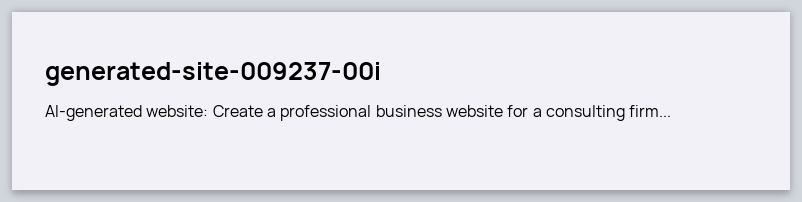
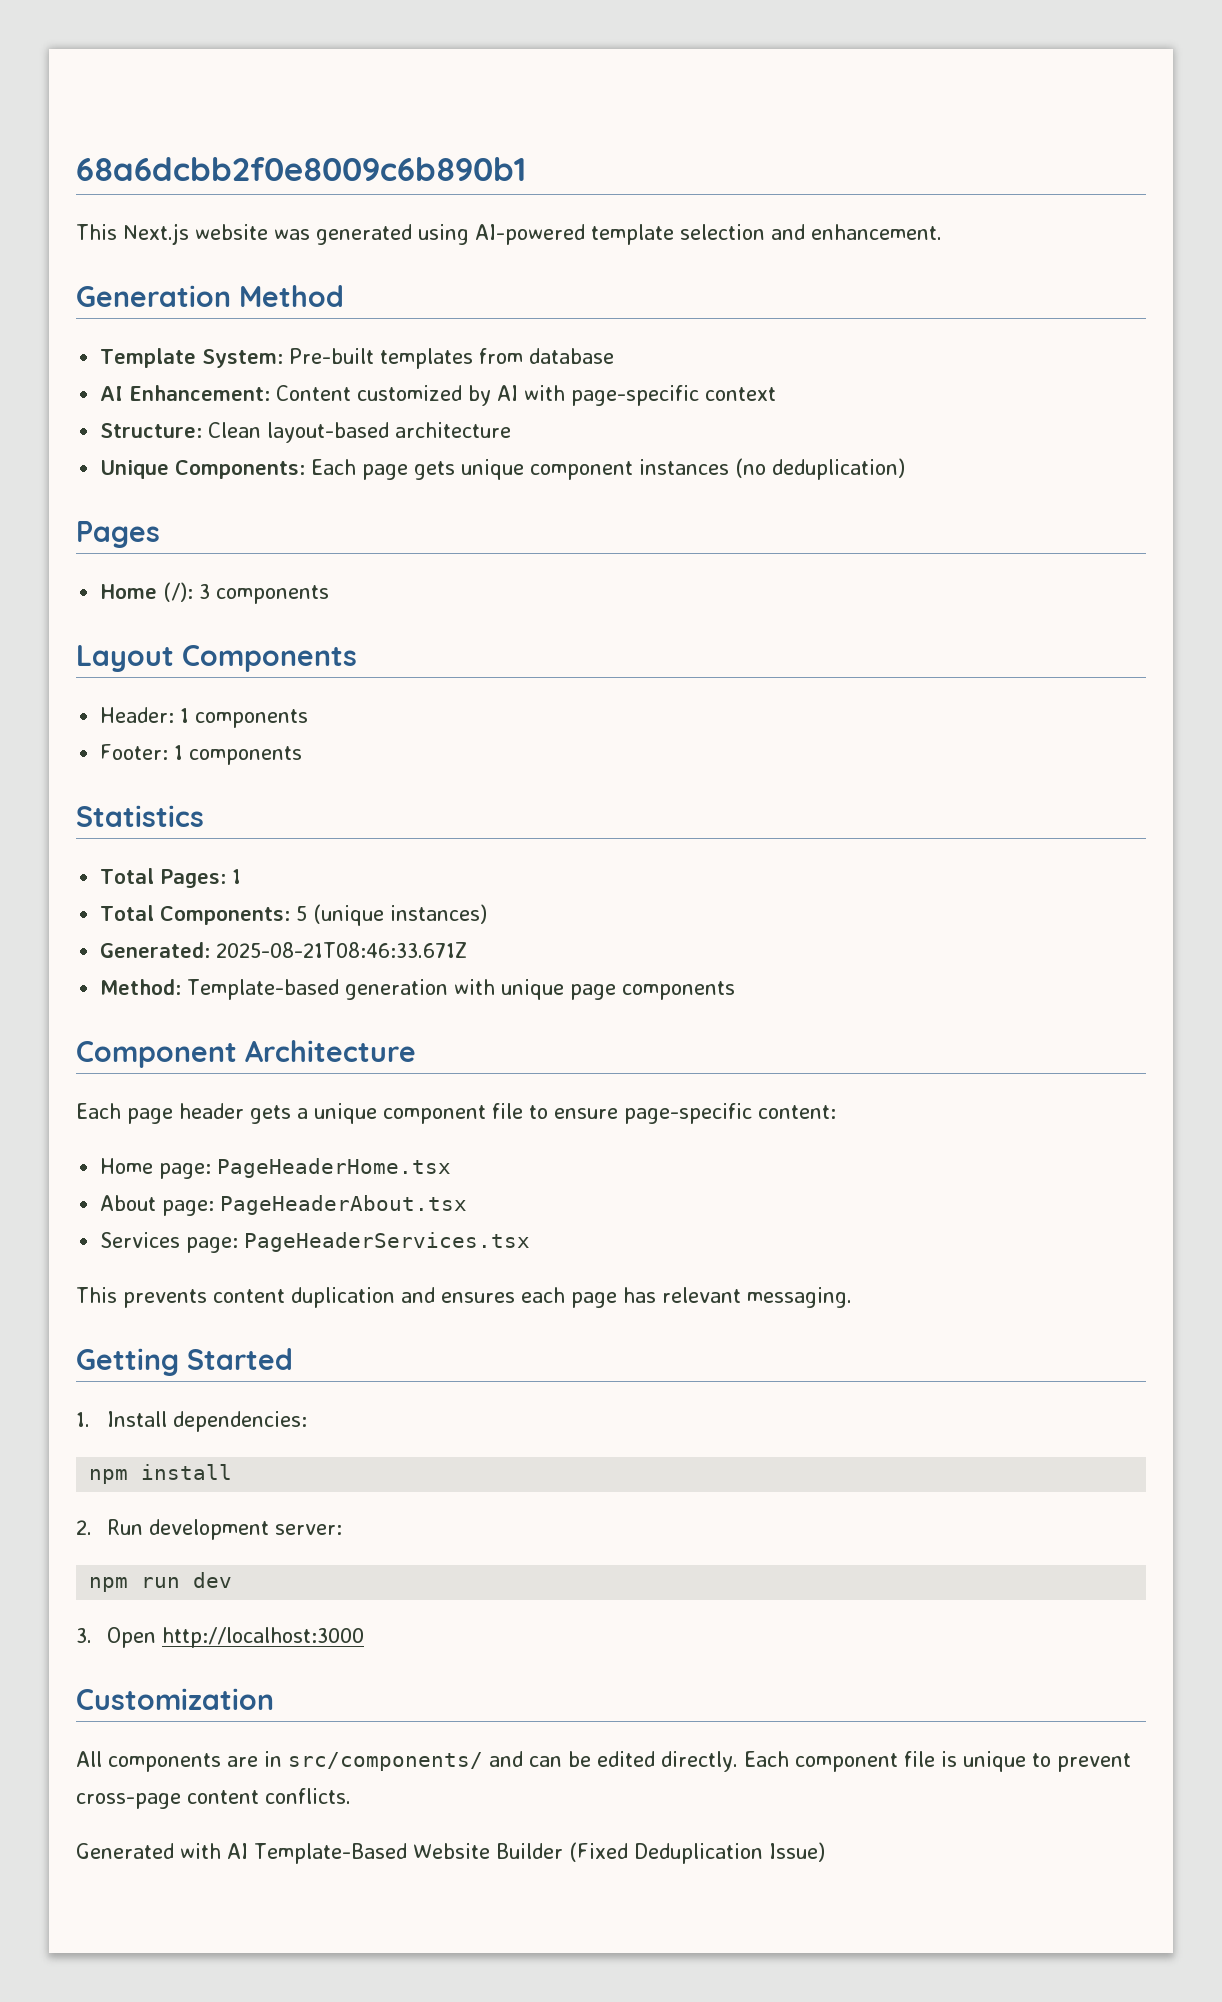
- generated-site-009237-00i
- AI-generated website: Create a professional business website for a consulting firm...
+ 68a6dcbb2f0e8009c6b890b1
+ This Next.js website was generated using AI-powered template selection and enhancement.
+ Generation Method
+ Template System: Pre-built templates from database
+ AI Enhancement: Content customized by AI with page-specific context
+ Structure: Clean layout-based architecture
+ Unique Components: Each page gets unique component instances (no deduplication)
+ Pages
+ Home (/): 3 components
+ Layout Components
+ Header: 1 components
+ Footer: 1 components
+ Statistics
+ Total Pages: 1
+ Total Components: 5 (unique instances)
+ Generated: 2025-08-21T08:46:33.671Z
+ Method: Template-based generation with unique page components
+ Component Architecture
+ Each page header gets a unique component file to ensure page-specific content:
+ Home page: PageHeaderHome.tsx
+ About page: PageHeaderAbout.tsx
+ Services page: PageHeaderServices.tsx
+ This prevents content duplication and ensures each page has relevant messaging.
+ Getting Started
+ 1. Install dependencies:
+ npm install
+ 2. Run development server:
+ npm run dev
+ 3. Open http://localhost:3000
+ Customization
+ All components are in src/components/ and can be edited directly. Each component file is unique to prevent cross-page content conflicts.
+ Generated with AI Template-Based Website Builder (Fixed Deduplication Issue)

